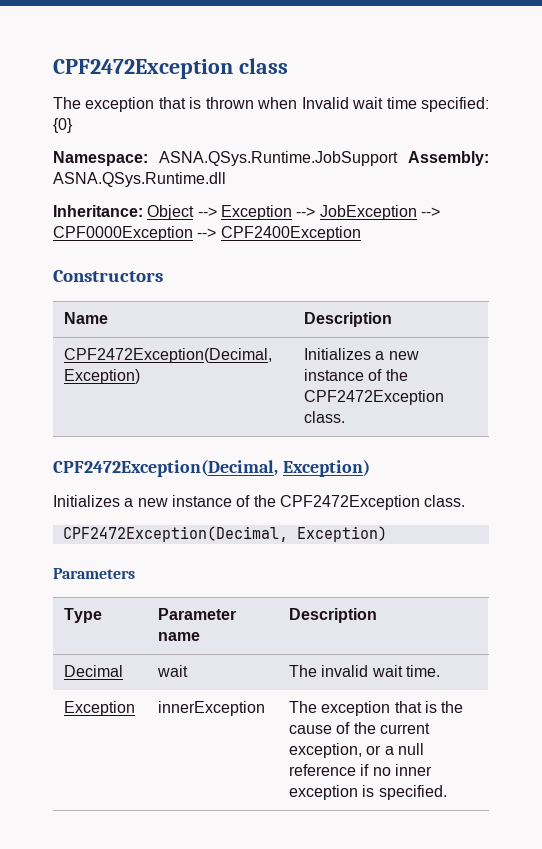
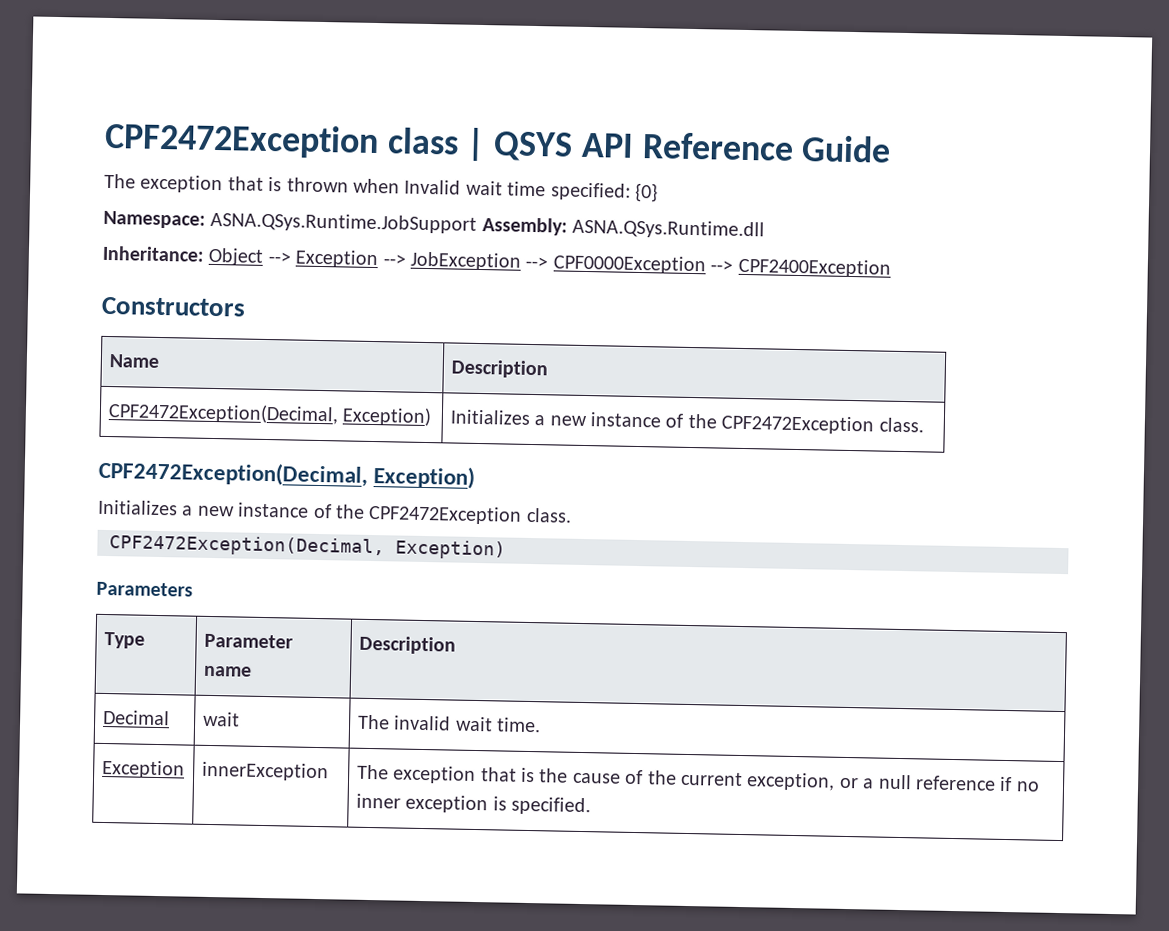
- CPF2472Exception class
+ CPF2472Exception class | QSYS API Reference Guide

